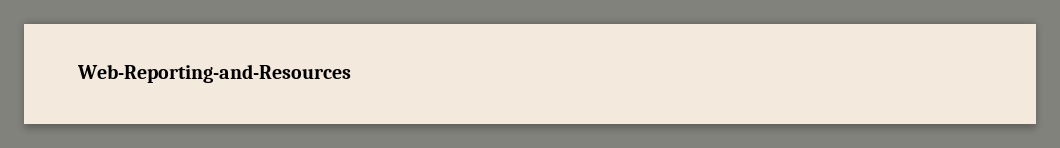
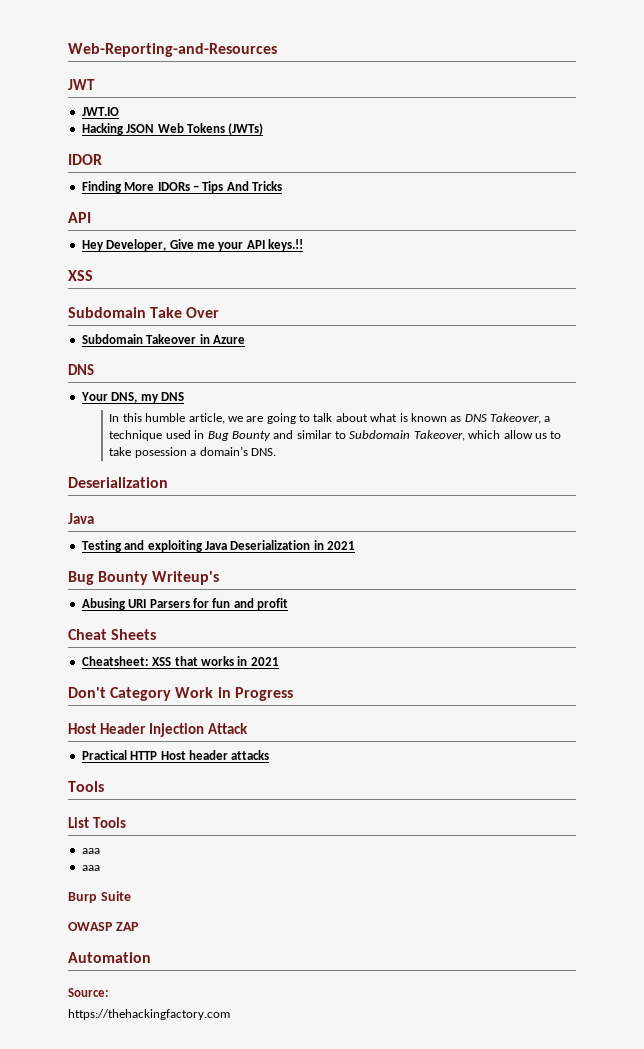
+ JWT
+ JWT.IO
+ Hacking JSON Web Tokens (JWTs)
+ IDOR
+ Finding More IDORs – Tips And Tricks
+ API
+ Hey Developer, Give me your API keys.!!
+ XSS
+ Subdomain Take Over
+ Subdomain Takeover in Azure
+ DNS
+ Your DNS, my DNS
+ In this humble article, we are going to talk about what is known as DNS Takeover, a technique used in Bug Bounty and similar to Subdomain Takeover, which allow us to take posession a domain’s DNS.
+ Deserialization
+ Java
+ Testing and exploiting Java Deserialization in 2021
+ Bug Bounty Writeup's
+ Abusing URI Parsers for fun and profit
+ Cheat Sheets
+ Cheatsheet: XSS that works in 2021
+ Don't Category Work in Progress
+ Host Header Injection Attack
+ Practical HTTP Host header attacks
+ Tools
+ List Tools
+ aaa
+ aaa
+ Burp Suite
+ OWASP ZAP
+ Automation
+ Source:
+ https://thehackingfactory.com

